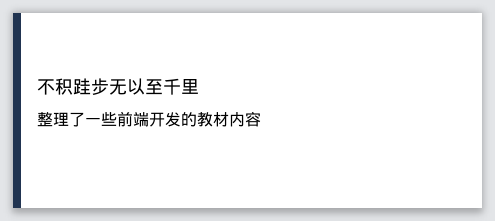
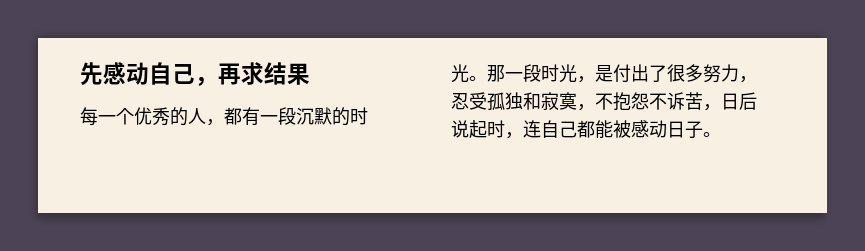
- 不积跬步无以至千里
- 整理了一些前端开发的教材内容
+ 先感动自己，再求结果
+ 每一个优秀的人，都有一段沉默的时光。那一段时光，是付出了很多努力，忍受孤独和寂寞，不抱怨不诉苦，日后说起时，连自己都能被感动日子。

